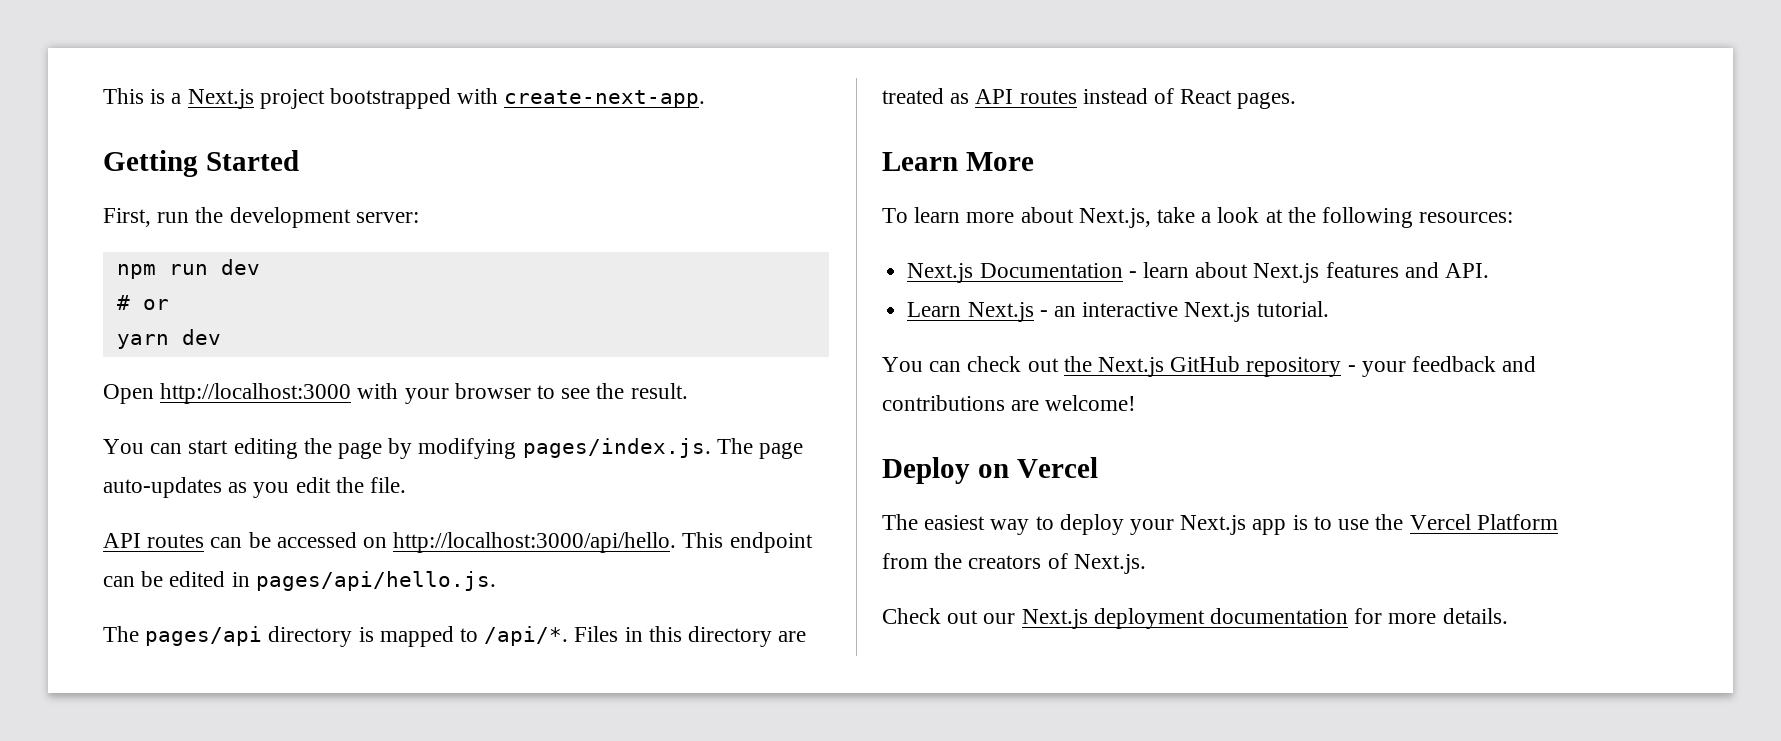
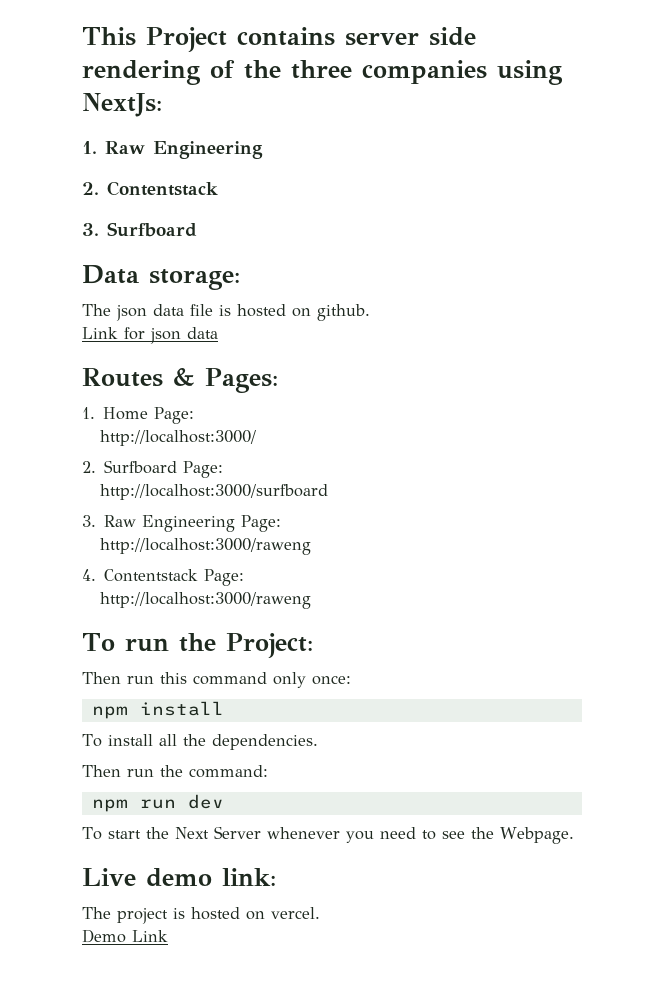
- This is a Next.js project bootstrapped with create-next-app.
- Getting Started
- First, run the development server:
+ This Project contains server side rendering of the three companies using NextJs:
+ 1. Raw Engineering
+ 2. Contentstack
+ 3. Surfboard
+ Data storage:
+ The json data file is hosted on github.
+ Link for json data
+ Routes & Pages:
+ 1. Home Page:
+ http://localhost:3000/
+ 2. Surfboard Page:
+ http://localhost:3000/surfboard
+ 3. Raw Engineering Page:
+ http://localhost:3000/raweng
+ 4. Contentstack Page:
+ http://localhost:3000/raweng
+ To run the Project:
+ Then run this command only once:
+ npm install
+ To install all the dependencies.
+ Then run the command:
  npm run dev
- # or
- yarn dev
- Open http://localhost:3000 with your browser to see the result.
- You can start editing the page by modifying pages/index.js. The page auto-updates as you edit the file.
- API routes can be accessed on http://localhost:3000/api/hello. This endpoint can be edited in pages/api/hello.js.
- The pages/api directory is mapped to /api/*. Files in this directory are treated as API routes instead of React pages.
- Learn More
- To learn more about Next.js, take a look at the following resources:
- Next.js Documentation - learn about Next.js features and API.
- Learn Next.js - an interactive Next.js tutorial.
- You can check out the Next.js GitHub repository - your feedback and contributions are welcome!
- Deploy on Vercel
- The easiest way to deploy your Next.js app is to use the Vercel Platform from the creators of Next.js.
- Check out our Next.js deployment documentation for more details.
+ To start the Next Server whenever you need to see the Webpage.
+ Live demo link:
+ The project is hosted on vercel.
+ Demo Link

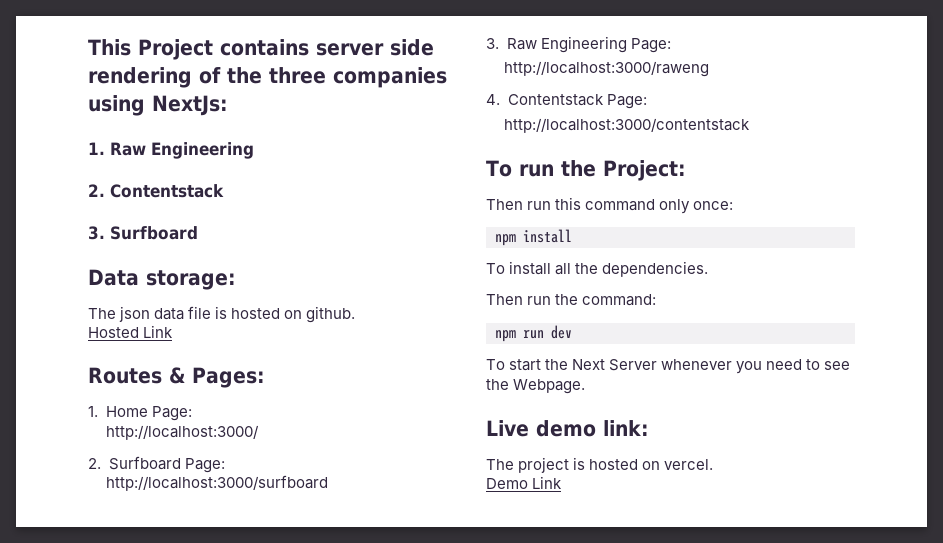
- Link for json data
+ Hosted Link
  4. Contentstack Page:
- http://localhost:3000/raweng
+ http://localhost:3000/contentstack

